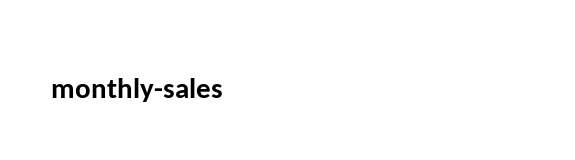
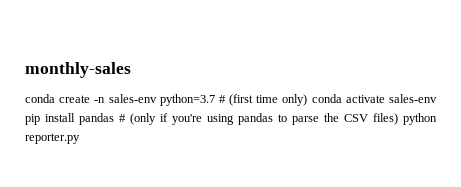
+ conda create -n sales-env python=3.7 # (first time only) conda activate sales-env pip install pandas # (only if you're using pandas to parse the CSV files) python reporter.py

